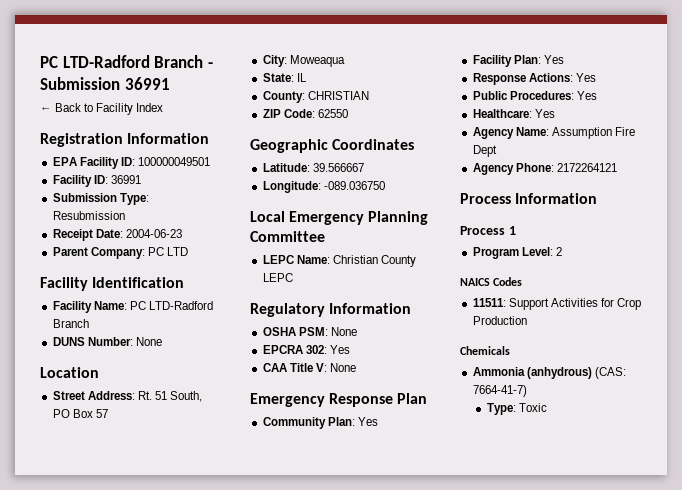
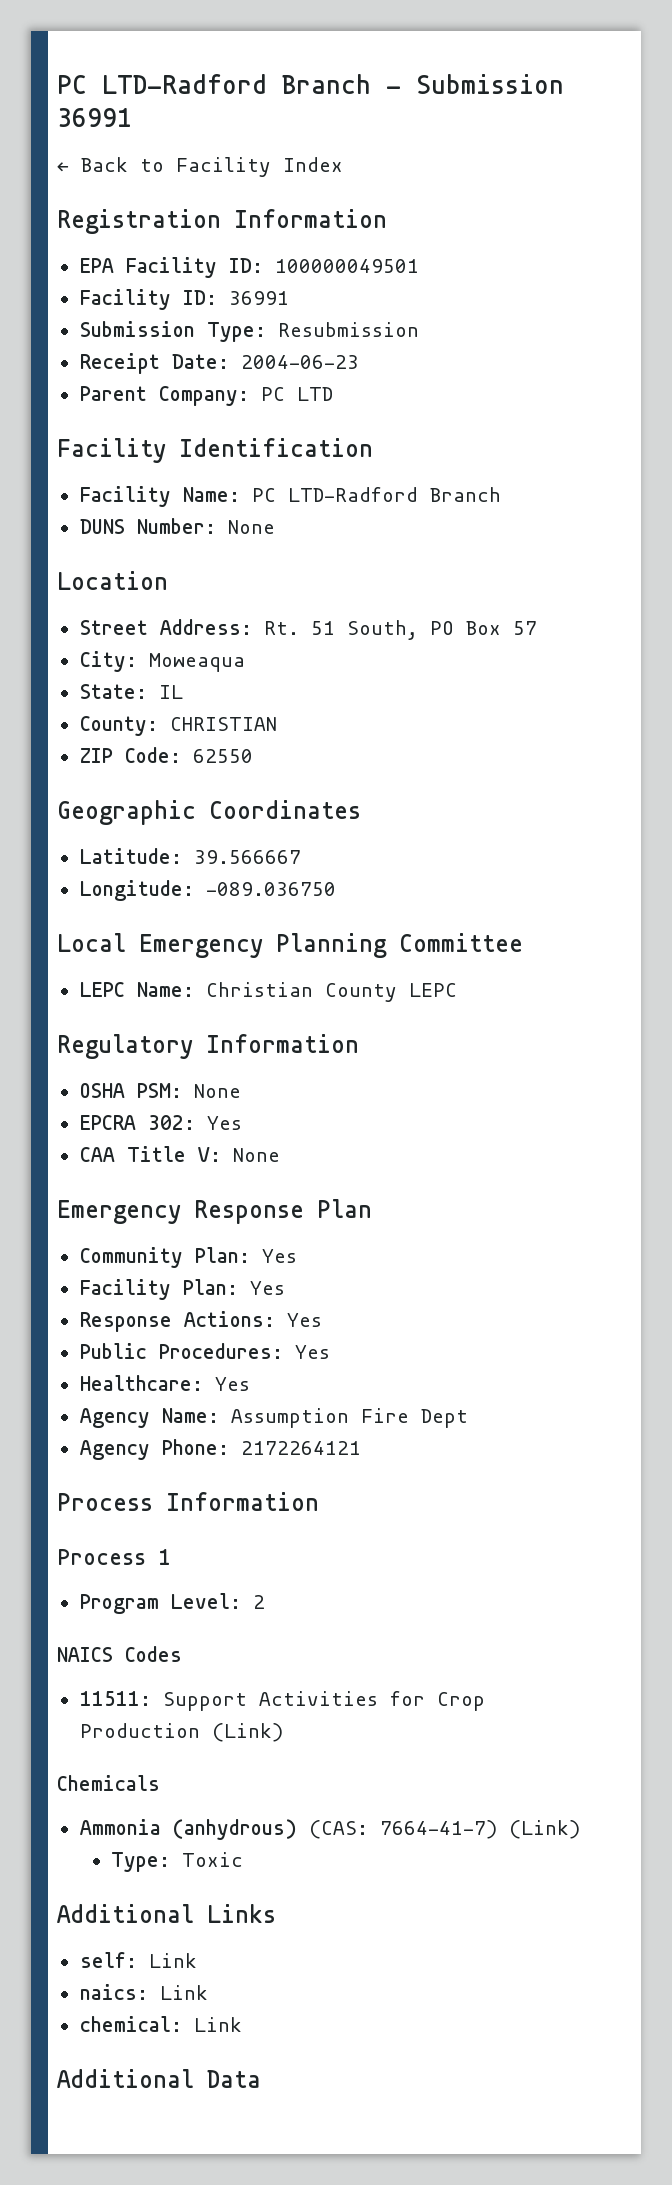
- 11511: Support Activities for Crop Production
+ 11511: Support Activities for Crop Production (Link)
- Ammonia (anhydrous) (CAS: 7664-41-7)
+ Ammonia (anhydrous) (CAS: 7664-41-7) (Link)
+ Additional Links
+ self: Link
+ naics: Link
+ chemical: Link
+ Additional Data

